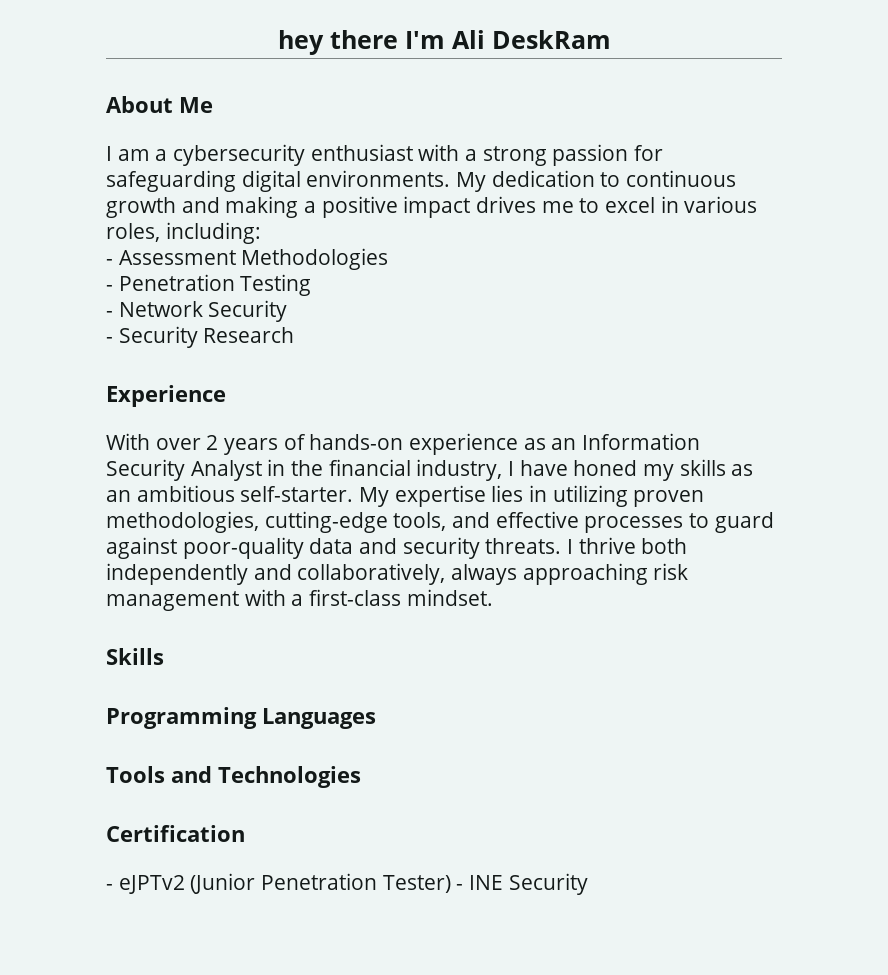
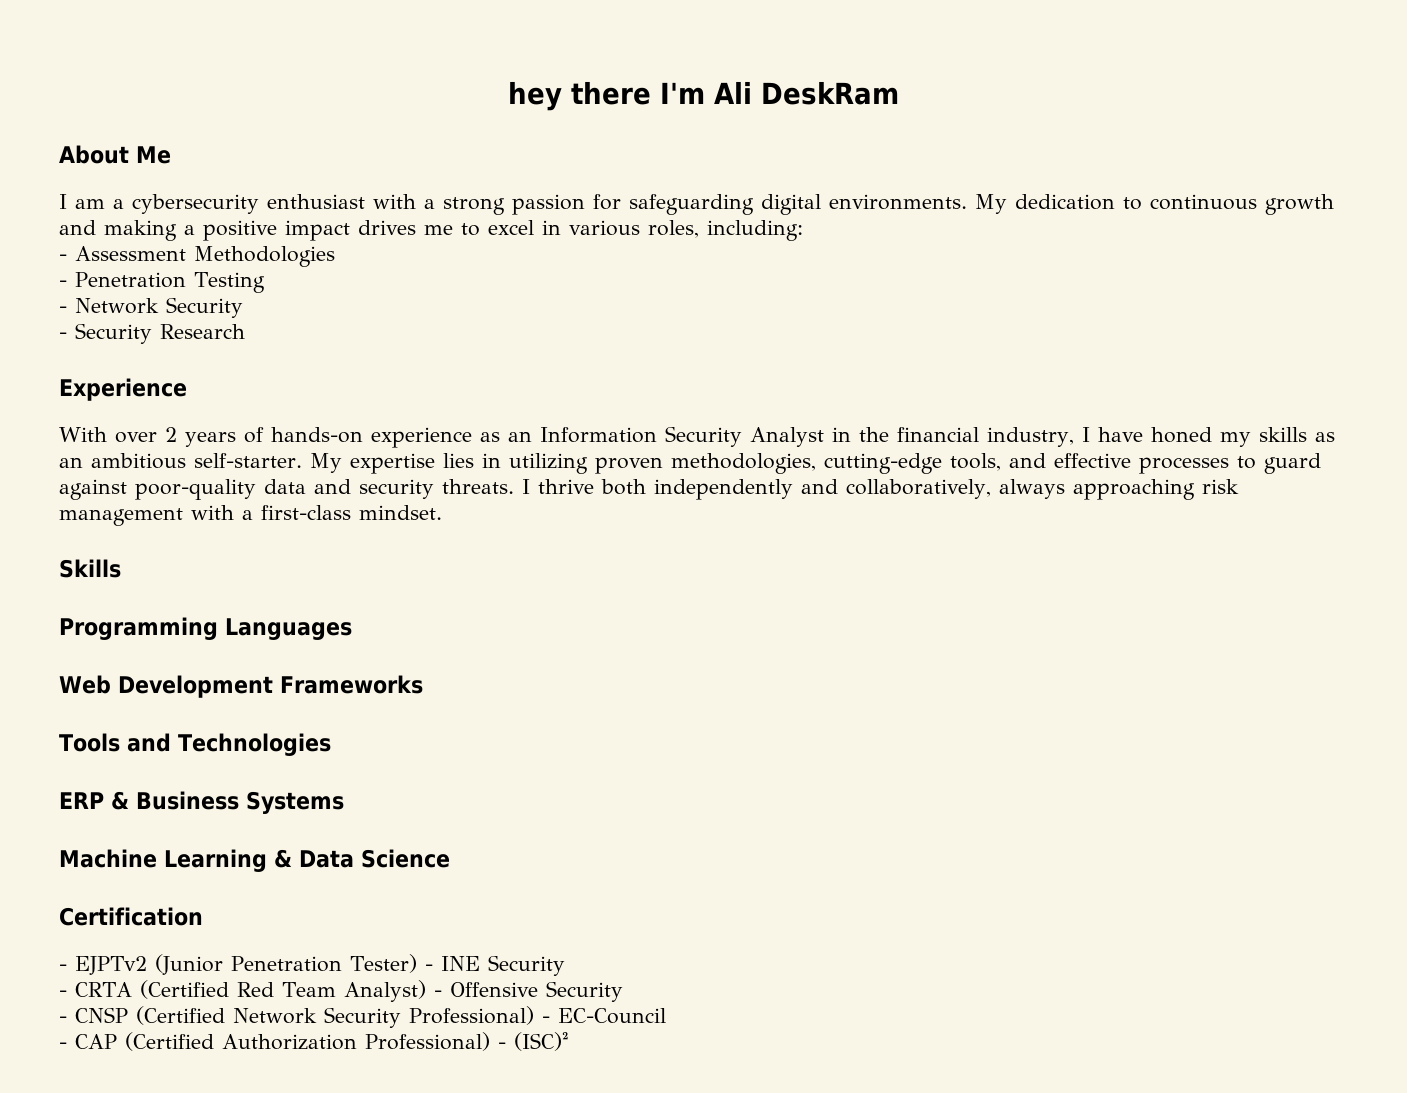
+ Web Development Frameworks
+ ERP & Business Systems
+ Machine Learning & Data Science
- - eJPTv2 (Junior Penetration Tester) - INE Security
+ - EJPTv2 (Junior Penetration Tester) - INE Security
+ - CRTA (Certified Red Team Analyst) - Offensive Security
+ - CNSP (Certified Network Security Professional) - EC-Council
+ - CAP (Certified Authorization Professional) - (ISC)²

